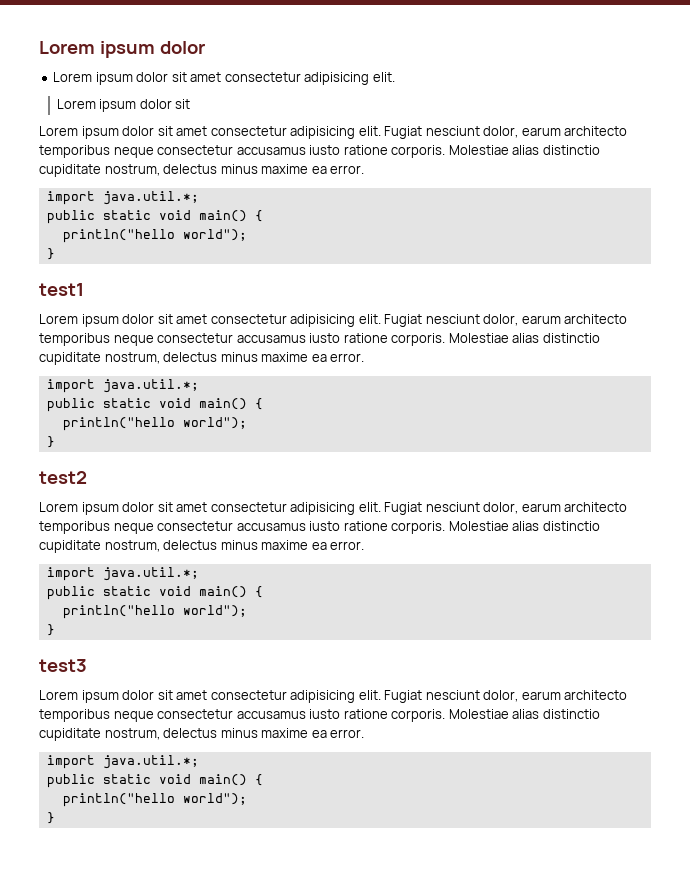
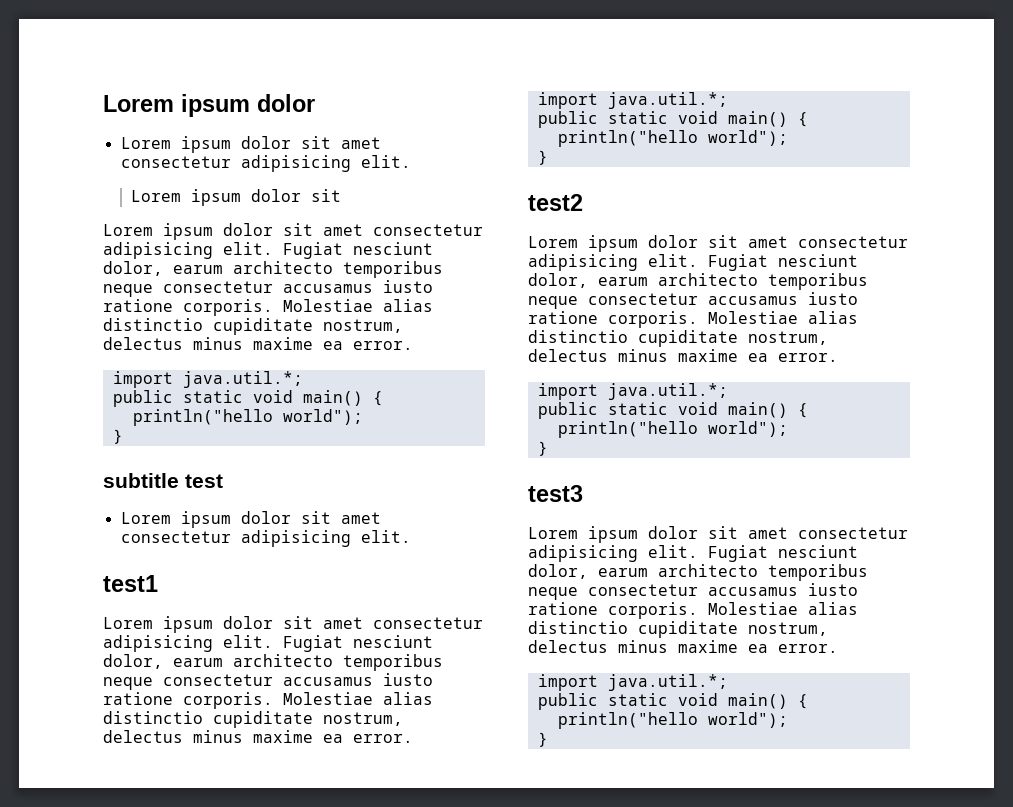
+ subtitle test
+ Lorem ipsum dolor sit amet consectetur adipisicing elit.

